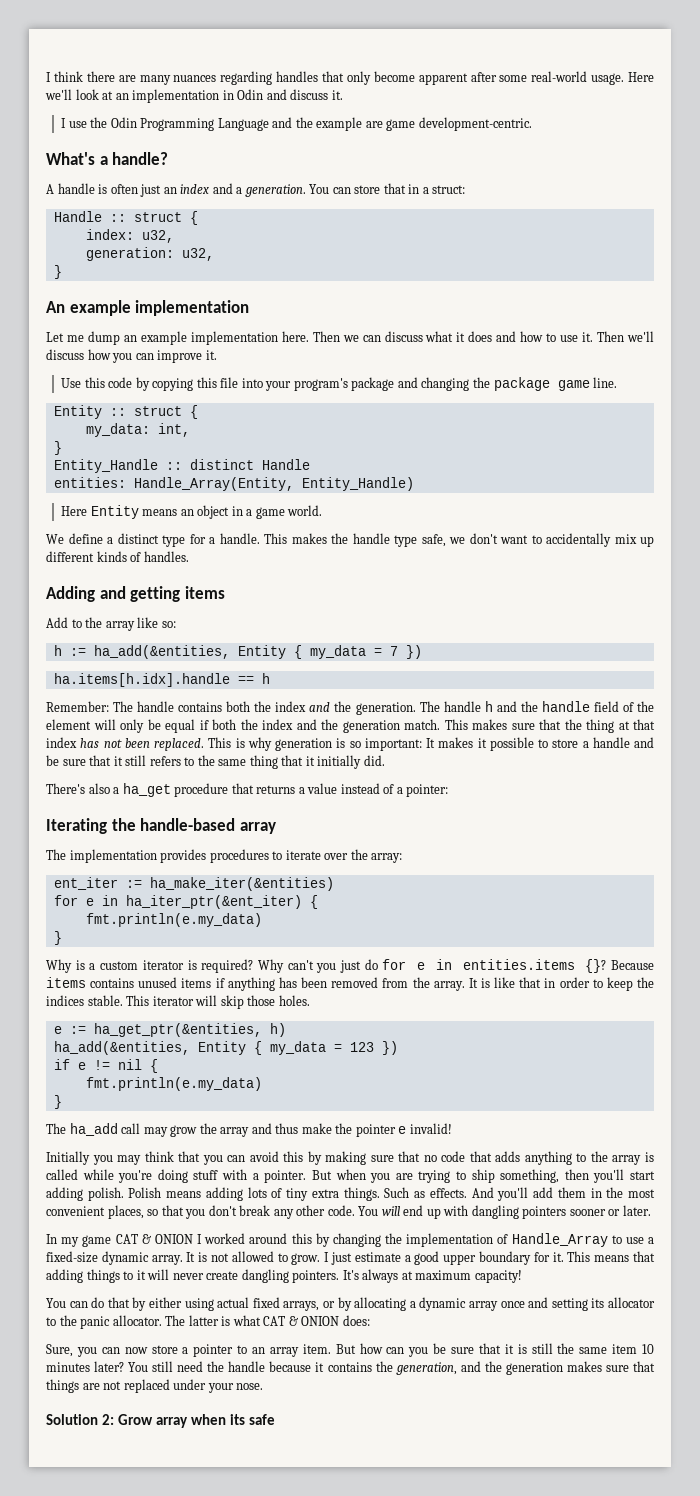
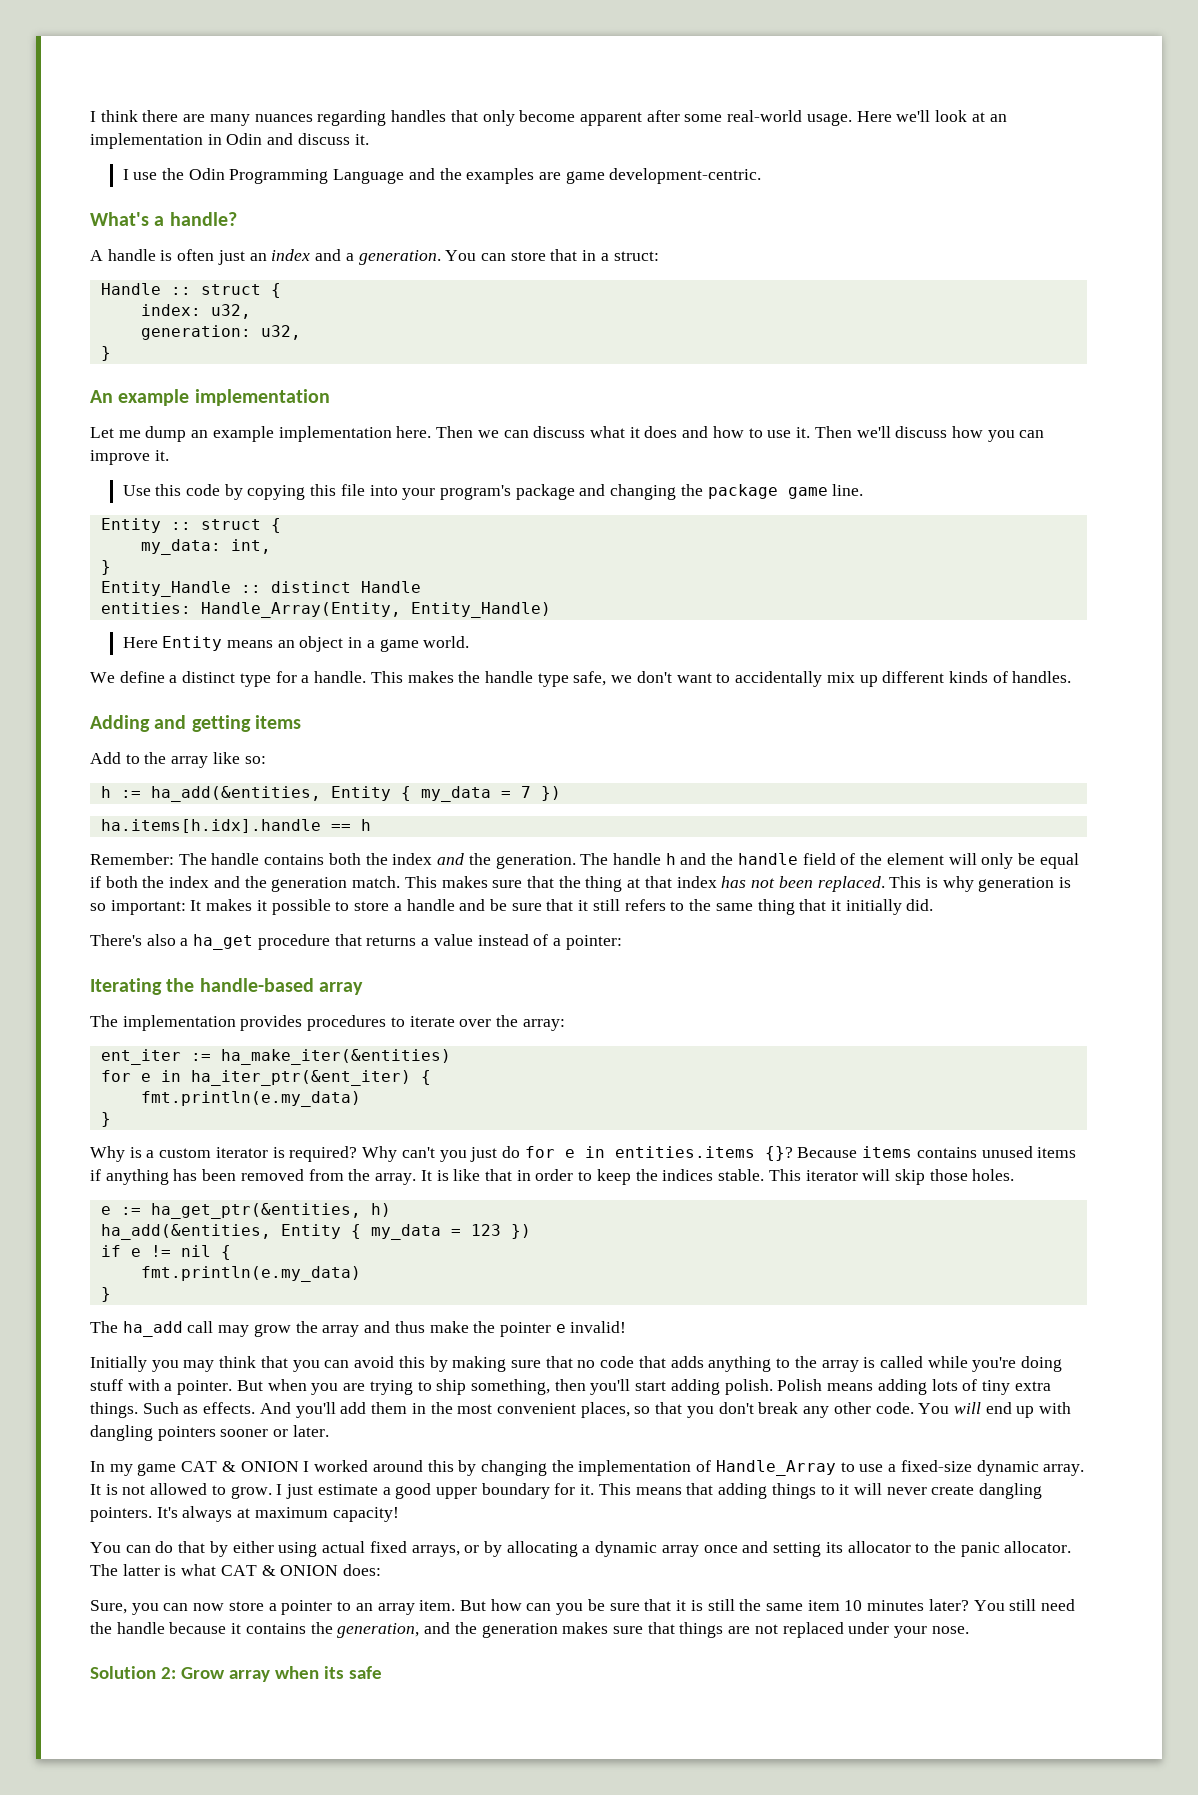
- I use the Odin Programming Language and the example are game development-centric.
+ I use the Odin Programming Language and the examples are game development-centric.

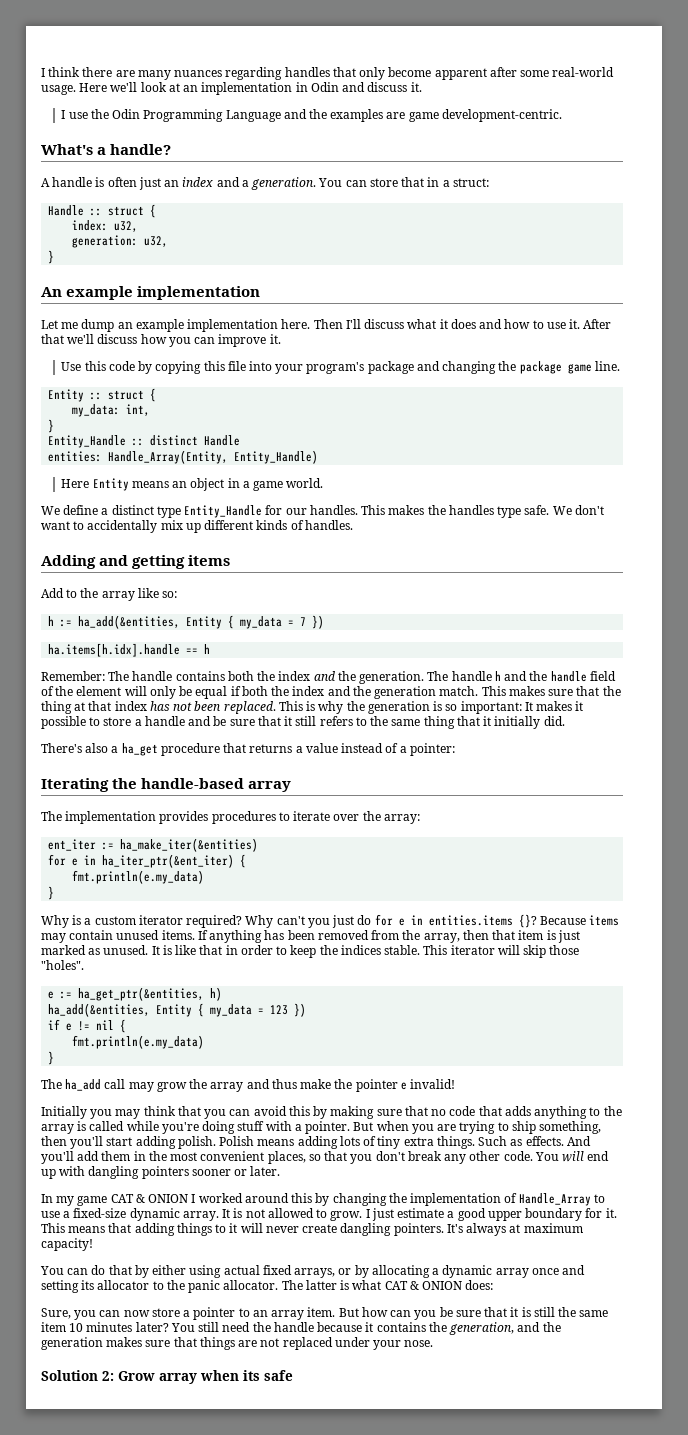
- Then we can discuss what it does and how to use it.
+ Then I'll discuss what it does and how to use it.
- Then we'll discuss how you can improve it.
+ After that we'll discuss how you can improve it.
- We define a distinct type for a handle. This makes the handle type safe, we don't want to accidentally mix up different kinds of handles.
+ We define a distinct type Entity_Handle for our handles. This makes the handles type safe. We don't want to accidentally mix up different kinds of handles.
- This is why generation is so important: It makes it possible to store a handle and be sure that it still refers to the same thing that it initially did.
+ This is why the generation is so important: It makes it possible to store a handle and be sure that it still refers to the same thing that it initially did.
- Why is a custom iterator is required?
+ Why is a custom iterator required?
- Because items contains unused items if anything has been removed from the array.
+ Because items may contain unused items. If anything has been removed from the array, then that item is just marked as unused.
- This iterator will skip those holes.
+ This iterator will skip those "holes".

